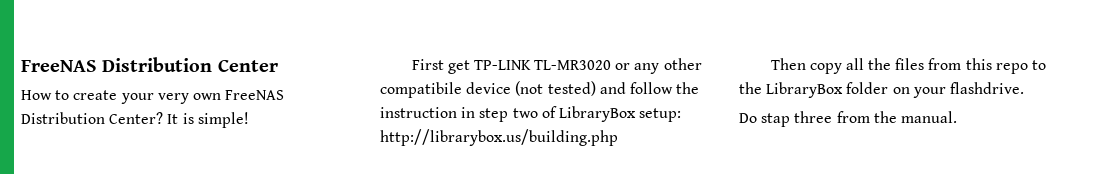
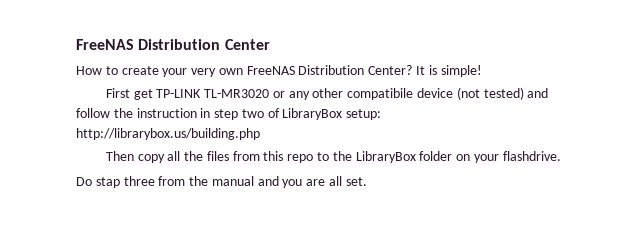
- Do stap three from the manual.
+ Do stap three from the manual and you are all set.

